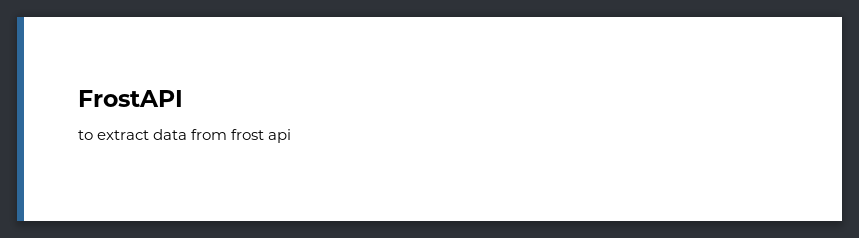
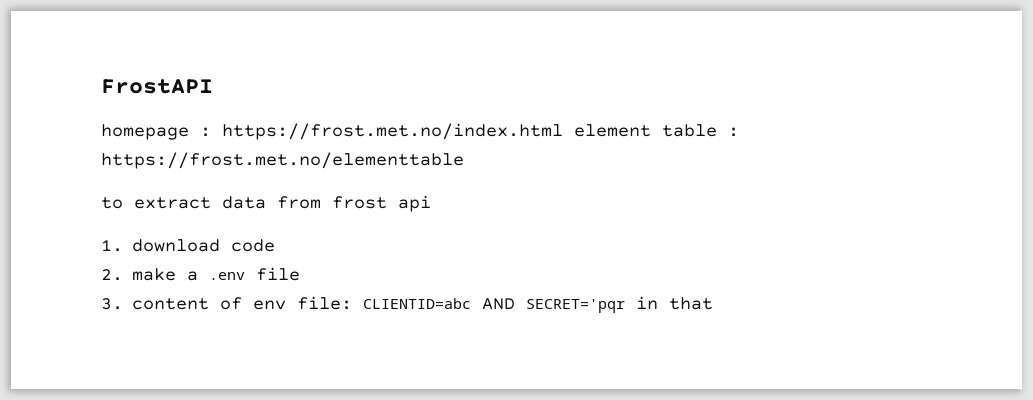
+ homepage : https://frost.met.no/index.html element table : https://frost.met.no/elementtable
+ 1. download code
+ 2. make a .env file
+ 3. content of env file: CLIENTID=abc AND SECRET='pqr in that

